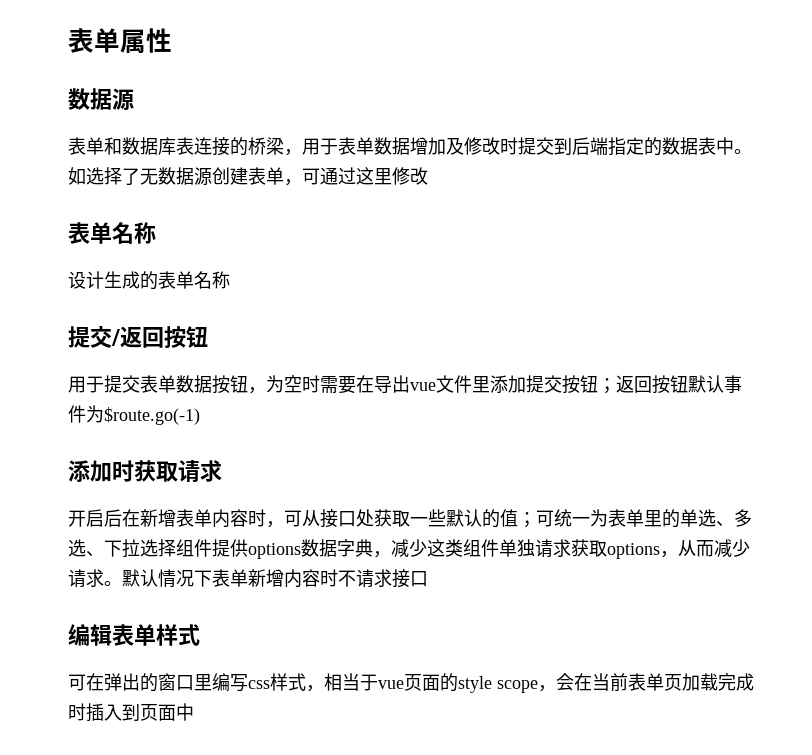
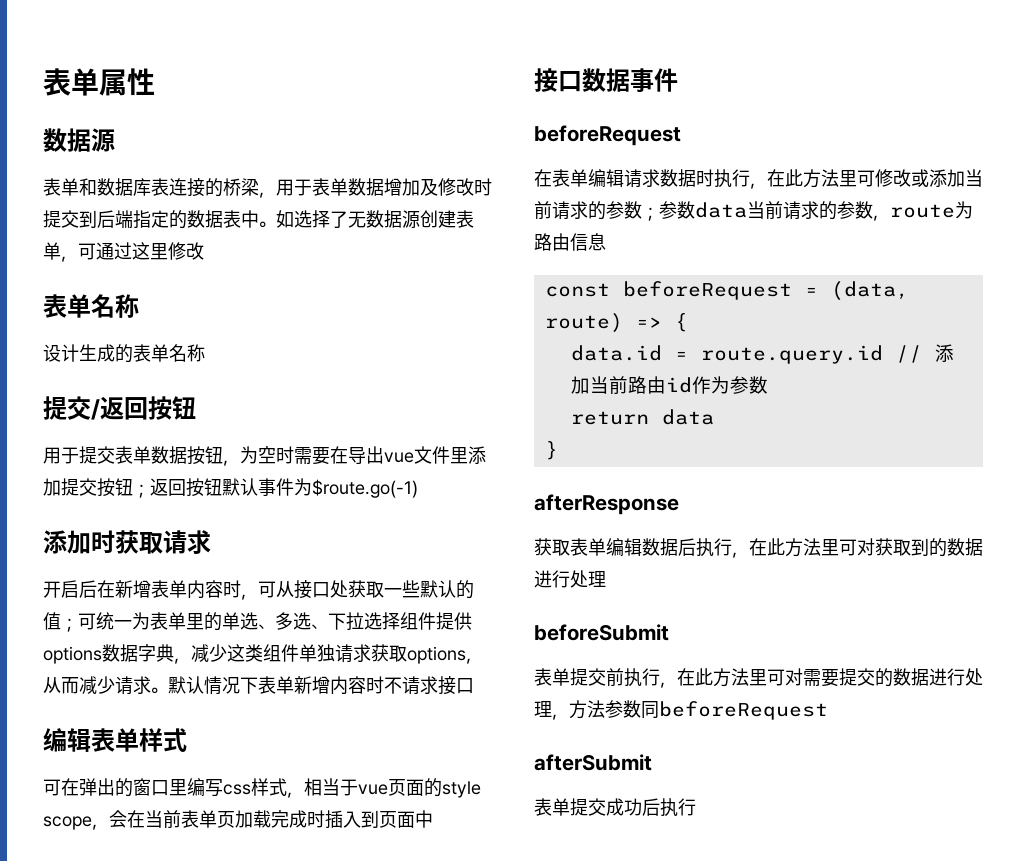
+ 接口数据事件
+ beforeRequest
+ 在表单编辑请求数据时执行，在此方法里可修改或添加当前请求的参数；参数data当前请求的参数，route为路由信息
+ const beforeRequest = (data, route) => {
+ data.id = route.query.id // 添加当前路由id作为参数
+ return data
+ }
+ afterResponse
+ 获取表单编辑数据后执行，在此方法里可对获取到的数据进行处理
+ beforeSubmit
+ 表单提交前执行，在此方法里可对需要提交的数据进行处理，方法参数同beforeRequest
+ afterSubmit
+ 表单提交成功后执行

